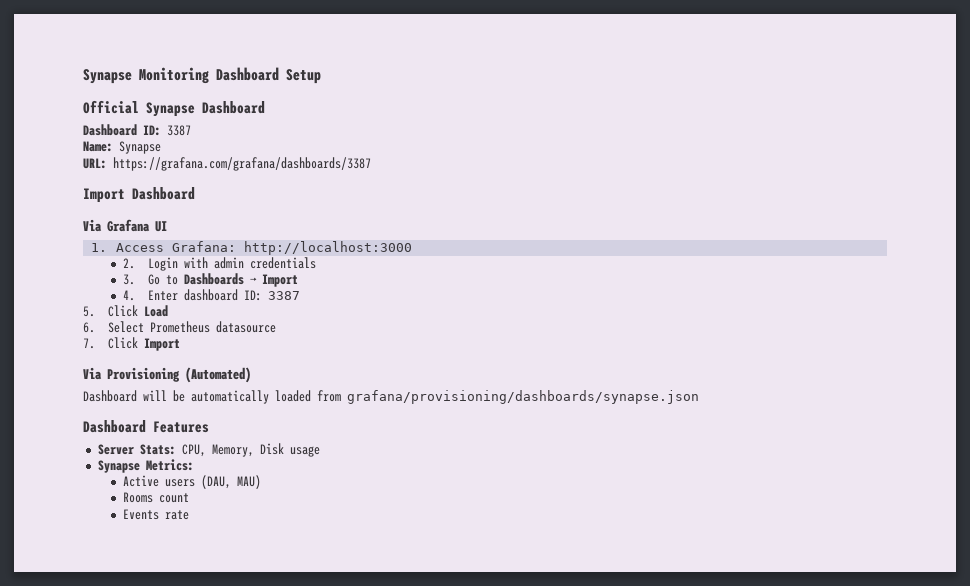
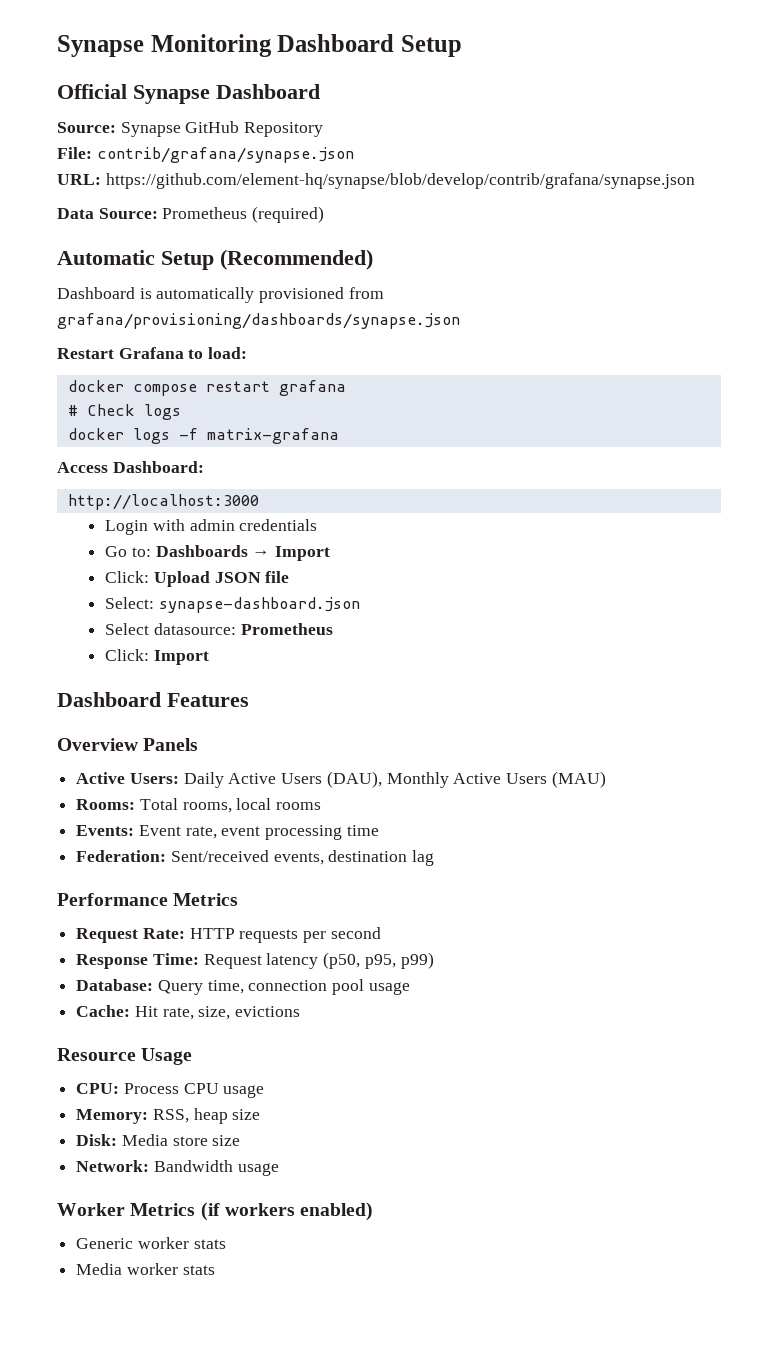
- Dashboard ID: 3387
- Name: Synapse
- URL: https://grafana.com/grafana/dashboards/3387
- Import Dashboard
- Via Grafana UI
- 1. Access Grafana: http://localhost:3000
+ Source: Synapse GitHub Repository
+ File: contrib/grafana/synapse.json
+ URL: https://github.com/element-hq/synapse/blob/develop/contrib/grafana/synapse.json
+ Data Source: Prometheus (required)
+ Automatic Setup (Recommended)
+ Dashboard is automatically provisioned from grafana/provisioning/dashboards/synapse.json
+ Restart Grafana to load:
+ docker compose restart grafana
+ # Check logs
+ docker logs -f matrix-grafana
+ Access Dashboard:
+ http://localhost:3000
- 2. Login with admin credentials
+ Login with admin credentials
- 3. Go to Dashboards → Import
+ Go to: Dashboards → Import
- 4. Enter dashboard ID: 3387
- 5. Click Load
- 6. Select Prometheus datasource
- 7. Click Import
- Via Provisioning (Automated)
- Dashboard will be automatically loaded from grafana/provisioning/dashboards/synapse.json
+ Click: Upload JSON file
+ Select: synapse-dashboard.json
+ Select datasource: Prometheus
+ Click: Import
  Dashboard Features
- Server Stats: CPU, Memory, Disk usage
- Synapse Metrics:
- Active users (DAU, MAU)
- Rooms count
- Events rate
+ Overview Panels
+ Active Users: Daily Active Users (DAU), Monthly Active Users (MAU)
+ Rooms: Total rooms, local rooms
+ Events: Event rate, event processing time
+ Federation: Sent/received events, destination lag
+ Performance Metrics
+ Request Rate: HTTP requests per second
+ Response Time: Request latency (p50, p95, p99)
+ Database: Query time, connection pool usage
+ Cache: Hit rate, size, evictions
+ Resource Usage
+ CPU: Process CPU usage
+ Memory: RSS, heap size
+ Disk: Media store size
+ Network: Bandwidth usage
+ Worker Metrics (if workers enabled)
+ Generic worker stats
+ Media worker stats

